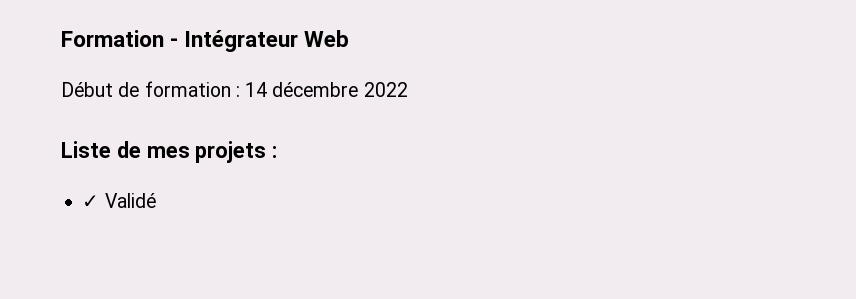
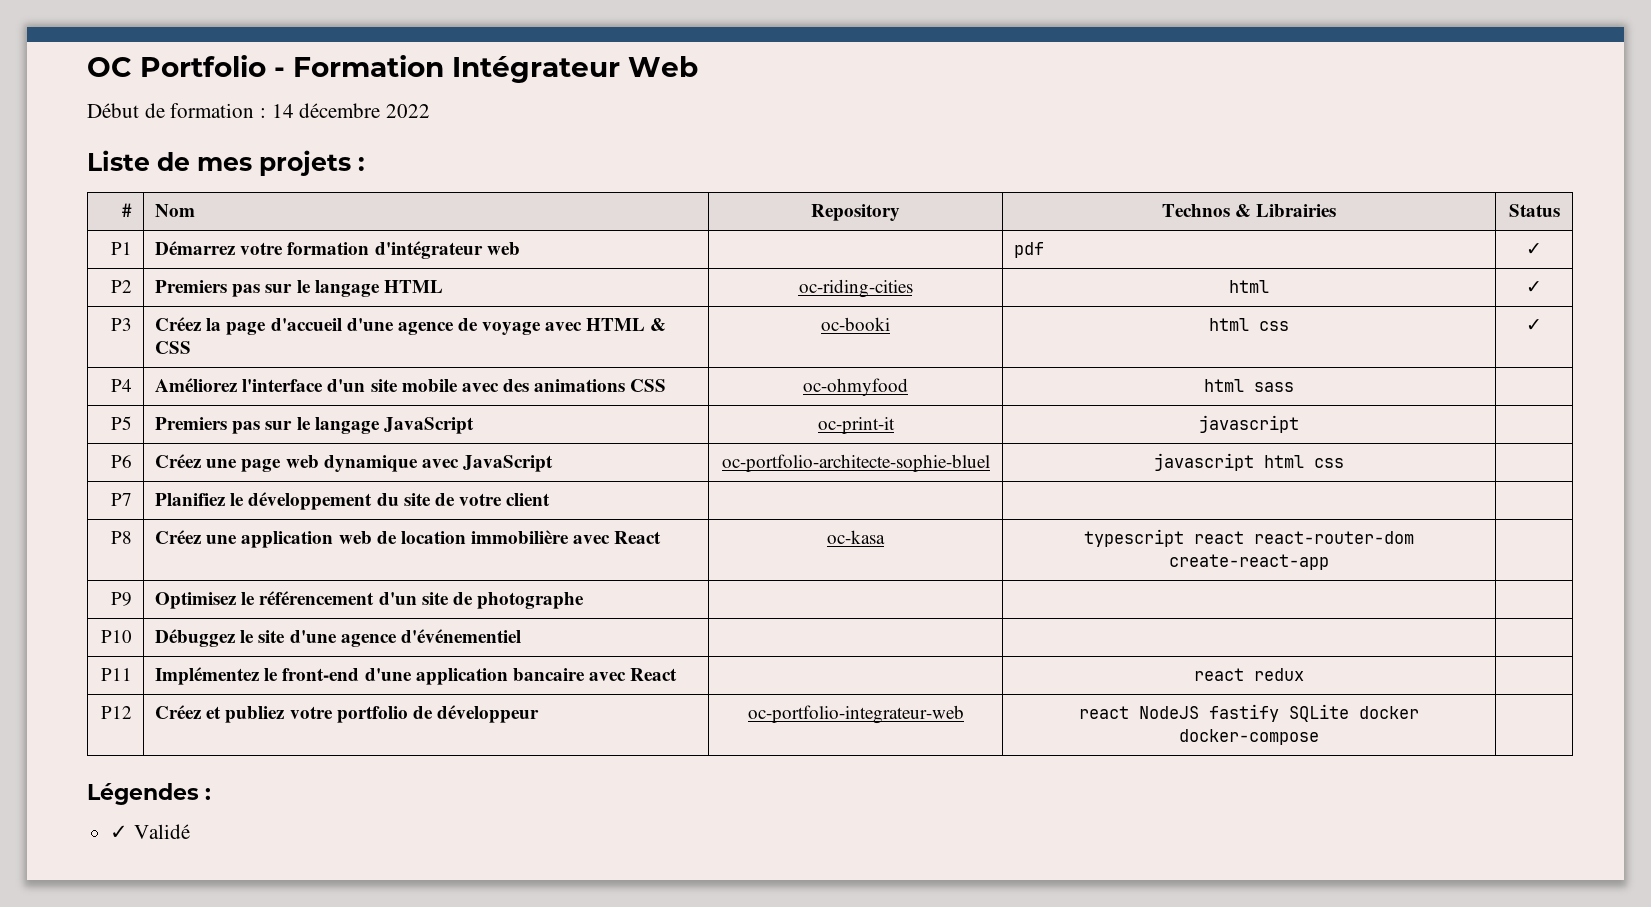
- Formation - Intégrateur Web
+ OC Portfolio - Formation Intégrateur Web
+ # | Nom | Repository | Technos & Librairies | Status
+ P1 | Démarrez votre formation d'intégrateur web | | pdf | ✓
+ P2 | Premiers pas sur le langage HTML | oc-riding-cities | html | ✓
+ P3 | Créez la page d'accueil d'une agence de voyage avec HTML & CSS | oc-booki | html css | ✓
+ P4 | Améliorez l'interface d'un site mobile avec des animations CSS | oc-ohmyfood | html sass |
+ P5 | Premiers pas sur le langage JavaScript | oc-print-it | javascript |
+ P6 | Créez une page web dynamique avec JavaScript | oc-portfolio-architecte-sophie-bluel | javascript html css |
+ P7 | Planifiez le développement du site de votre client | | |
+ P8 | Créez une application web de location immobilière avec React | oc-kasa | typescript react react-router-dom create-react-app |
+ P9 | Optimisez le référencement d'un site de photographe | | |
+ P10 | Débuggez le site d'une agence d'événementiel | | |
+ P11 | Implémentez le front-end d'une application bancaire avec React | | react redux |
+ P12 | Créez et publiez votre portfolio de développeur | oc-portfolio-integrateur-web | react NodeJS fastify SQLite docker docker-compose |
+ Légendes :

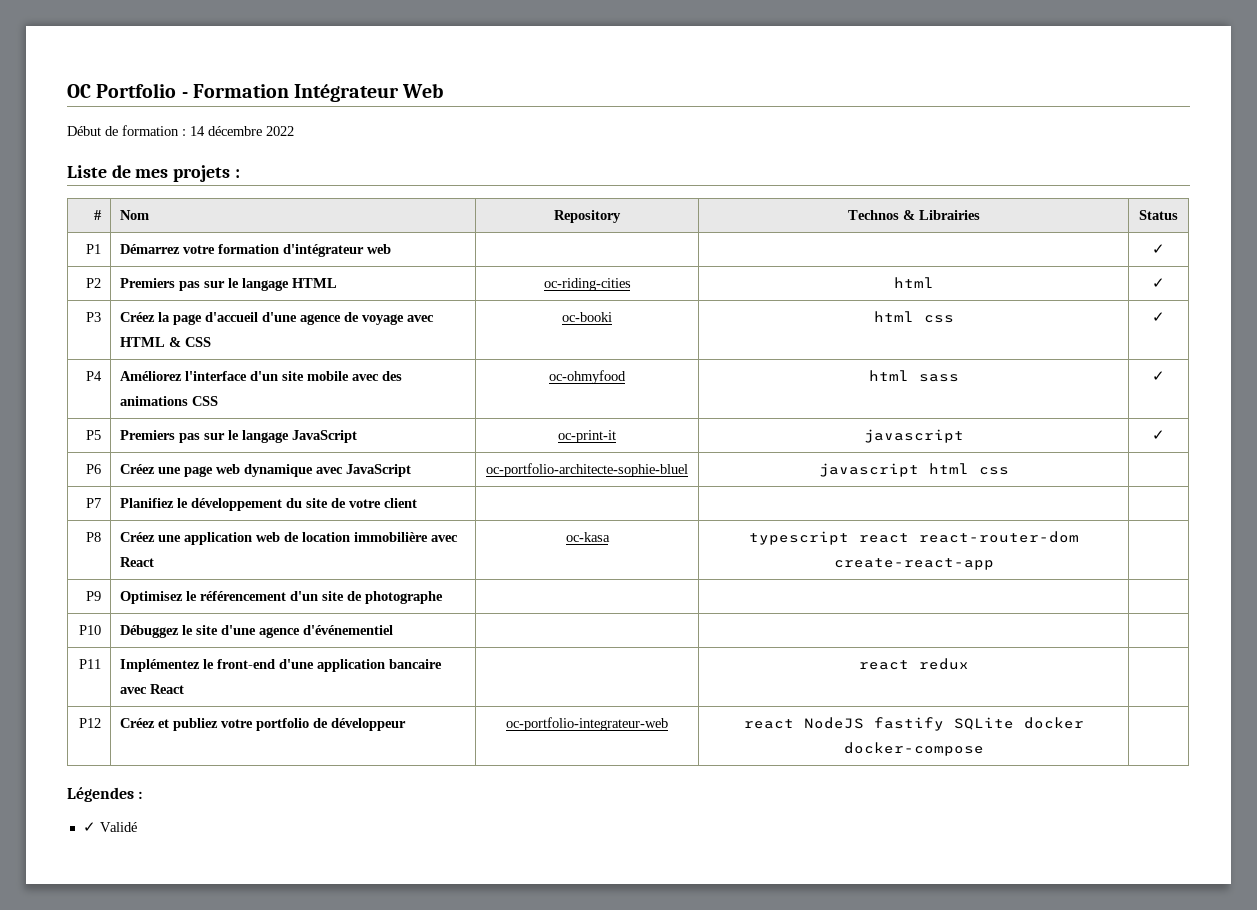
- P1 | Démarrez votre formation d'intégrateur web | | pdf | ✓
+ P1 | Démarrez votre formation d'intégrateur web | | | ✓
- P4 | Améliorez l'interface d'un site mobile avec des animations CSS | oc-ohmyfood | html sass |
+ P4 | Améliorez l'interface d'un site mobile avec des animations CSS | oc-ohmyfood | html sass | ✓
- P5 | Premiers pas sur le langage JavaScript | oc-print-it | javascript |
+ P5 | Premiers pas sur le langage JavaScript | oc-print-it | javascript | ✓

